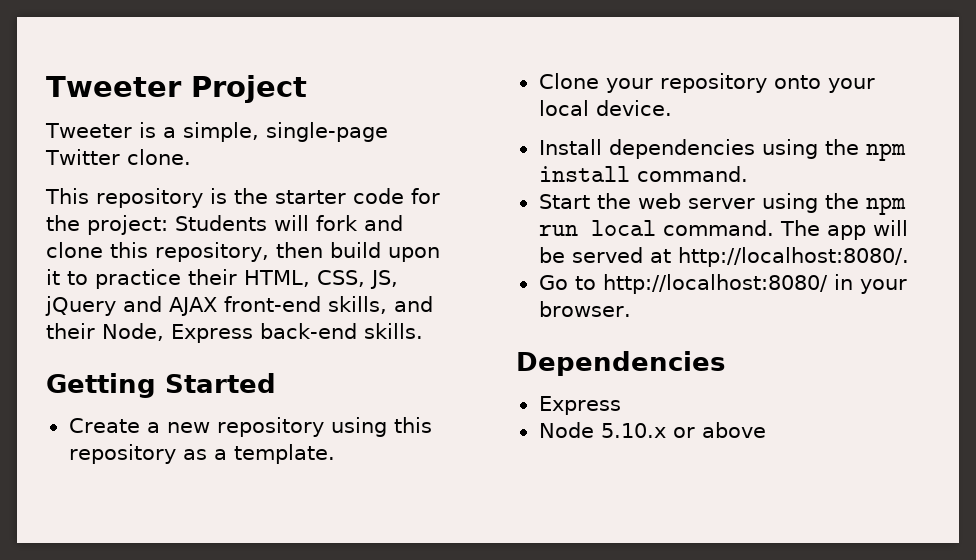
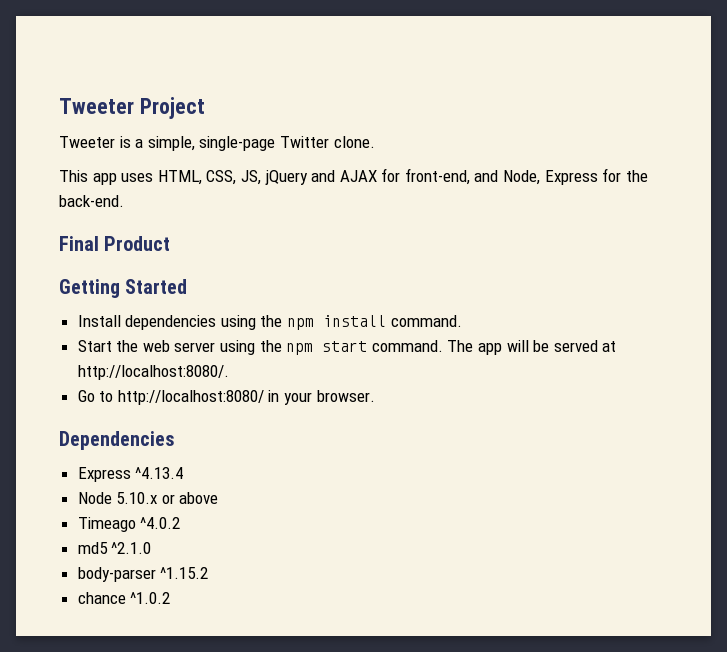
- This repository is the starter code for the project: Students will fork and clone this repository, then build upon it to practice their HTML, CSS, JS, jQuery and AJAX front-end skills, and their Node, Express back-end skills.
+ This app uses HTML, CSS, JS, jQuery and AJAX for front-end, and Node, Express for the back-end.
+ Final Product
  Getting Started
- Create a new repository using this repository as a template.
- Clone your repository onto your local device.
- Start the web server using the npm run local command.
+ Start the web server using the npm start command.
  Dependencies
- Express
+ Express ^4.13.4
+ Timeago ^4.0.2
+ md5 ^2.1.0
+ body-parser ^1.15.2
+ chance ^1.0.2

